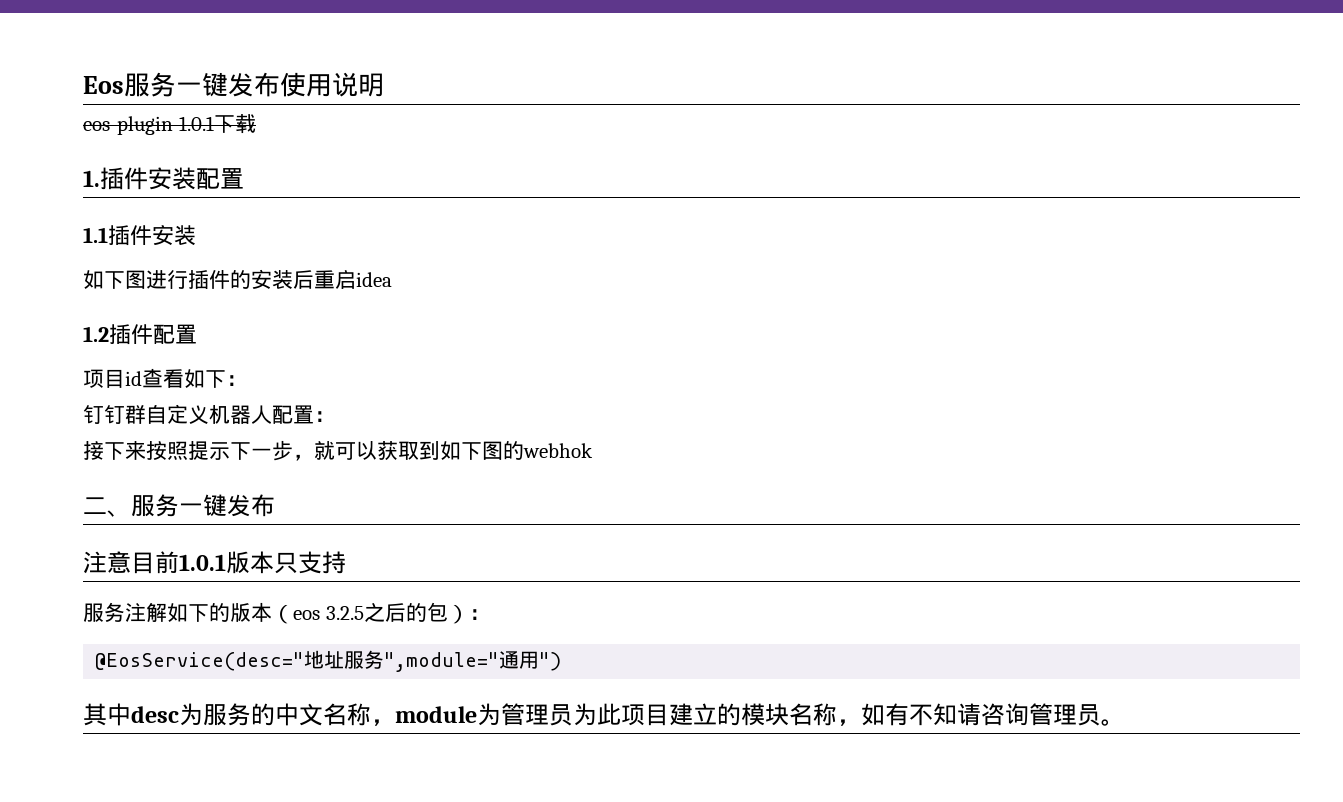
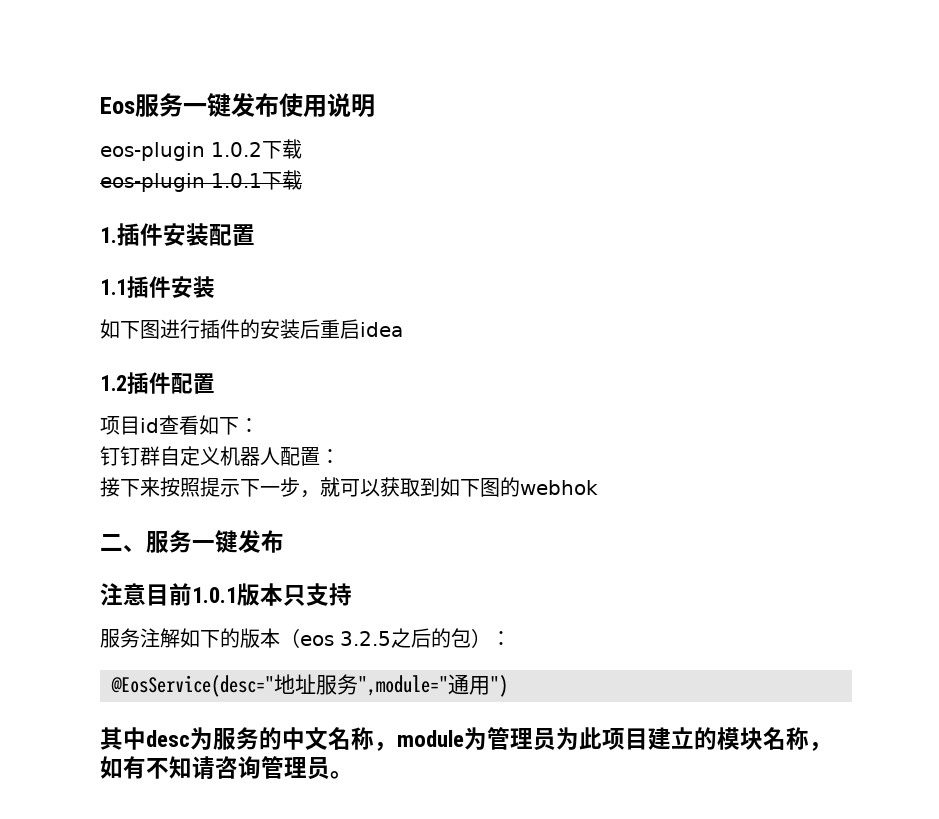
+ eos-plugin 1.0.2下载

